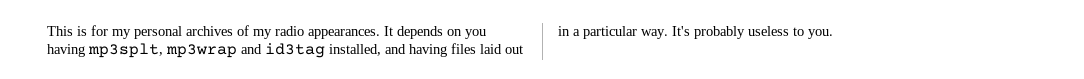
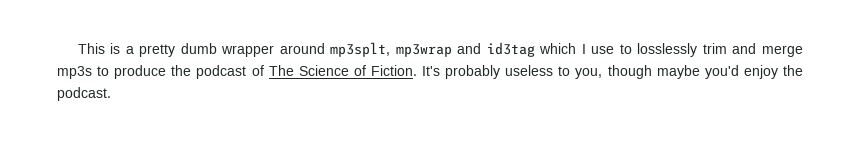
- This is for my personal archives of my radio appearances. It depends on you having mp3splt, mp3wrap and id3tag installed, and having files laid out in a particular way. It's probably useless to you.
+ This is a pretty dumb wrapper around mp3splt, mp3wrap and id3tag which I use to losslessly trim and merge mp3s to produce the podcast of The Science of Fiction. It's probably useless to you, though maybe you'd enjoy the podcast.

